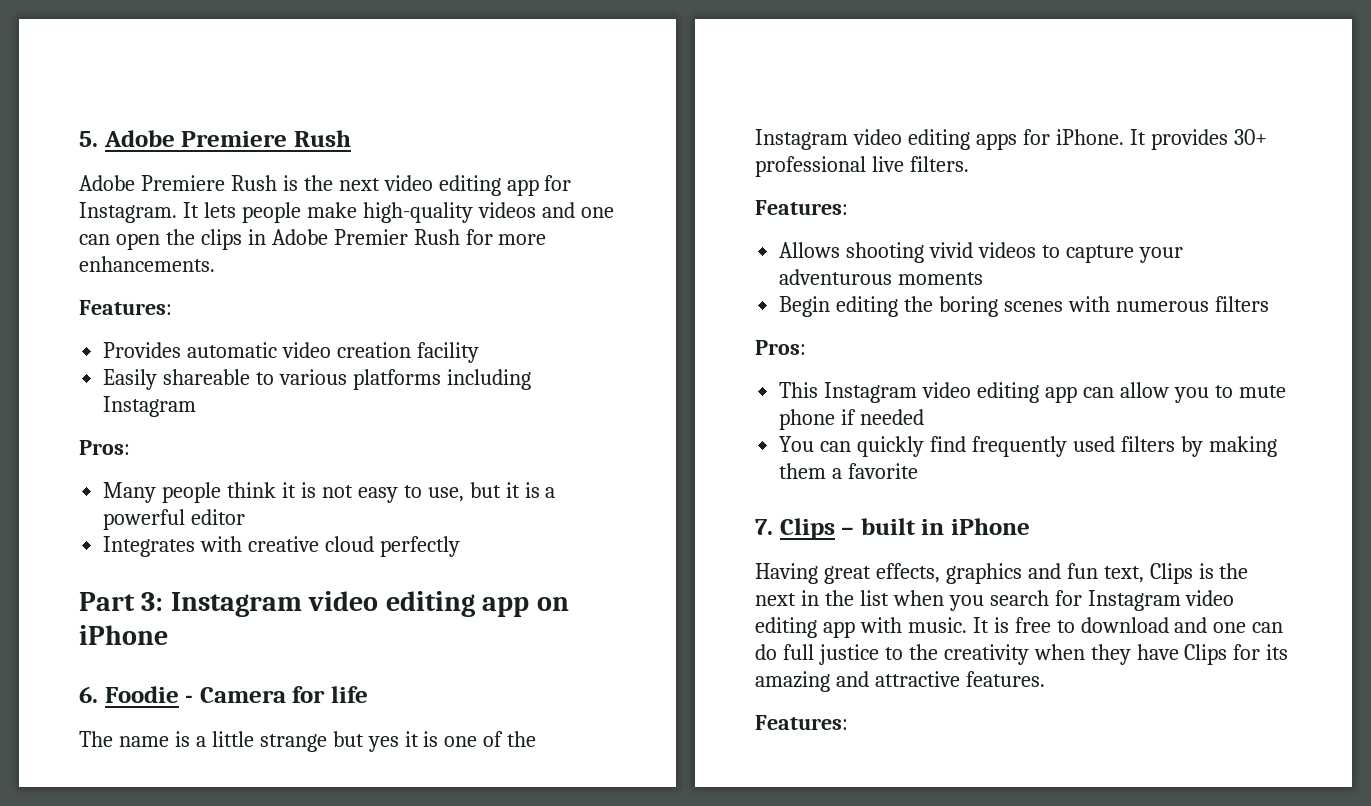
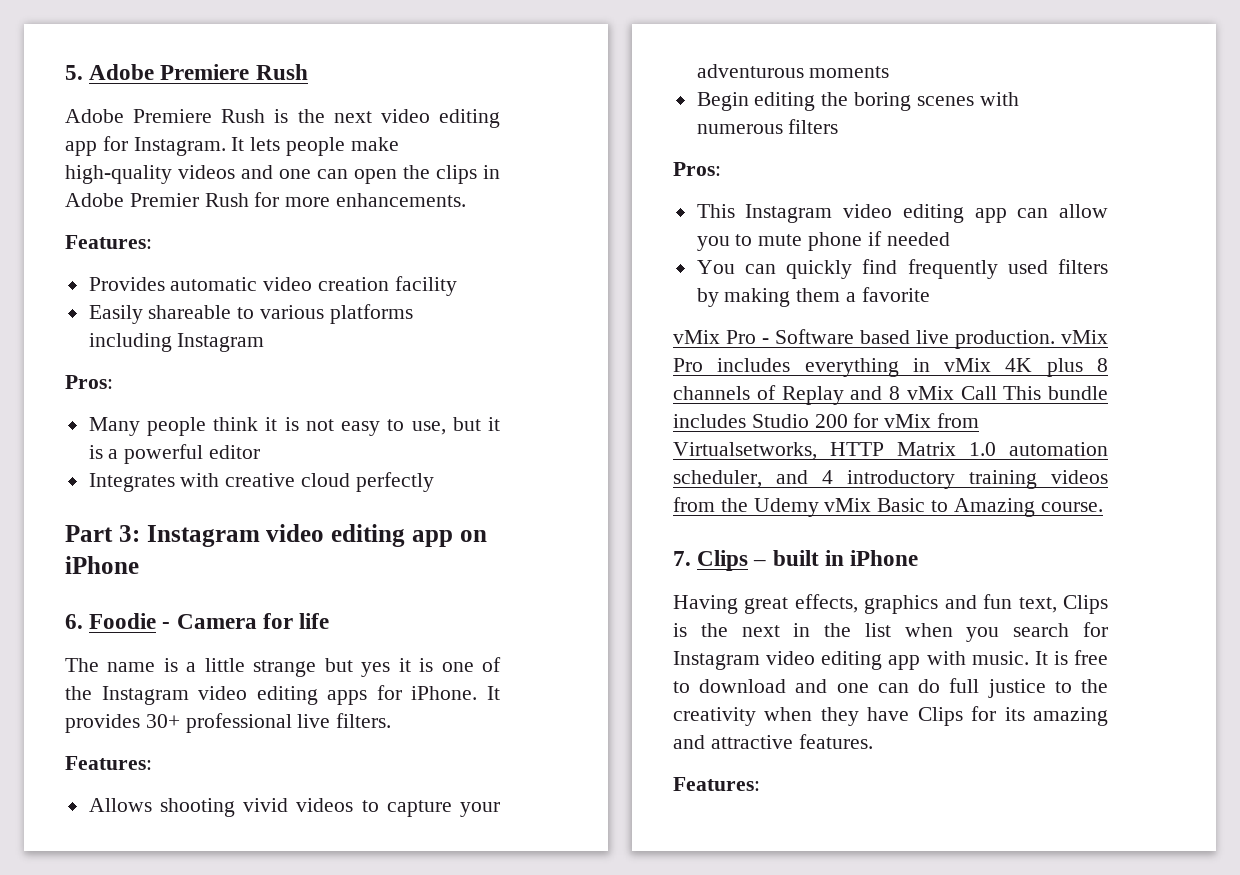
+ vMix Pro - Software based live production. vMix Pro includes everything in vMix 4K plus 8 channels of Replay and 8 vMix Call This bundle includes Studio 200 for vMix from Virtualsetworks, HTTP Matrix 1.0 automation scheduler, and 4 introductory training videos from the Udemy vMix Basic to Amazing course.

